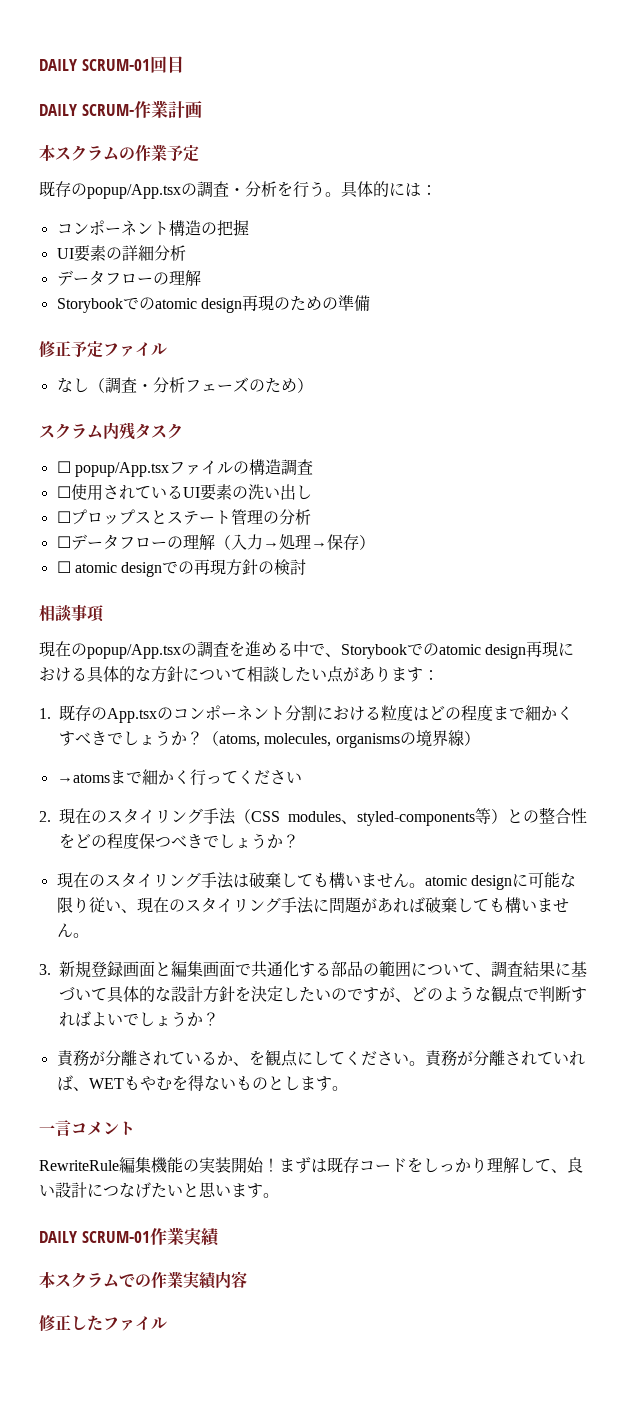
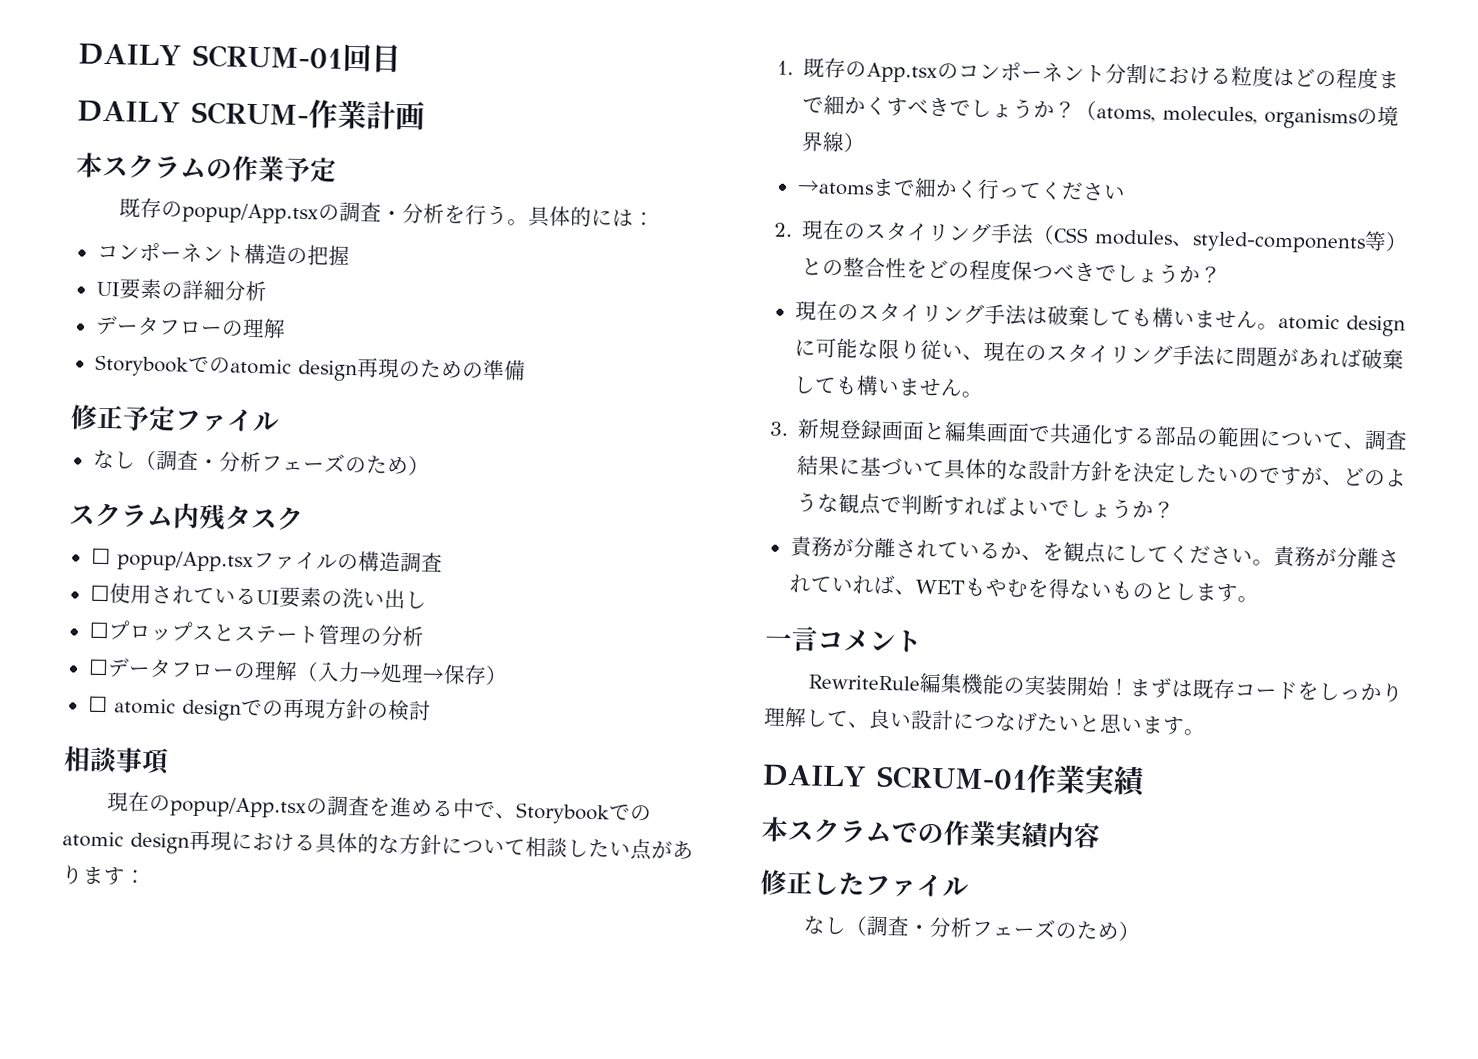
  修正したファイル
+ なし（調査・分析フェーズのため）

